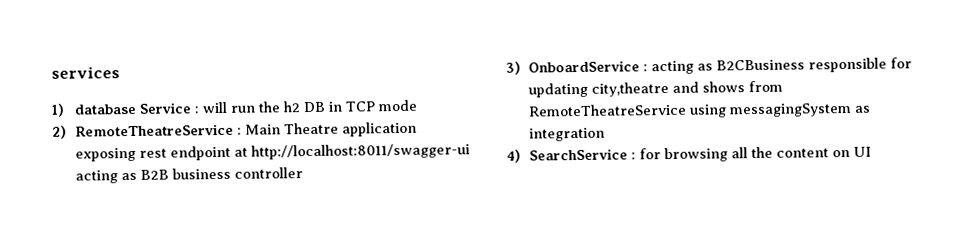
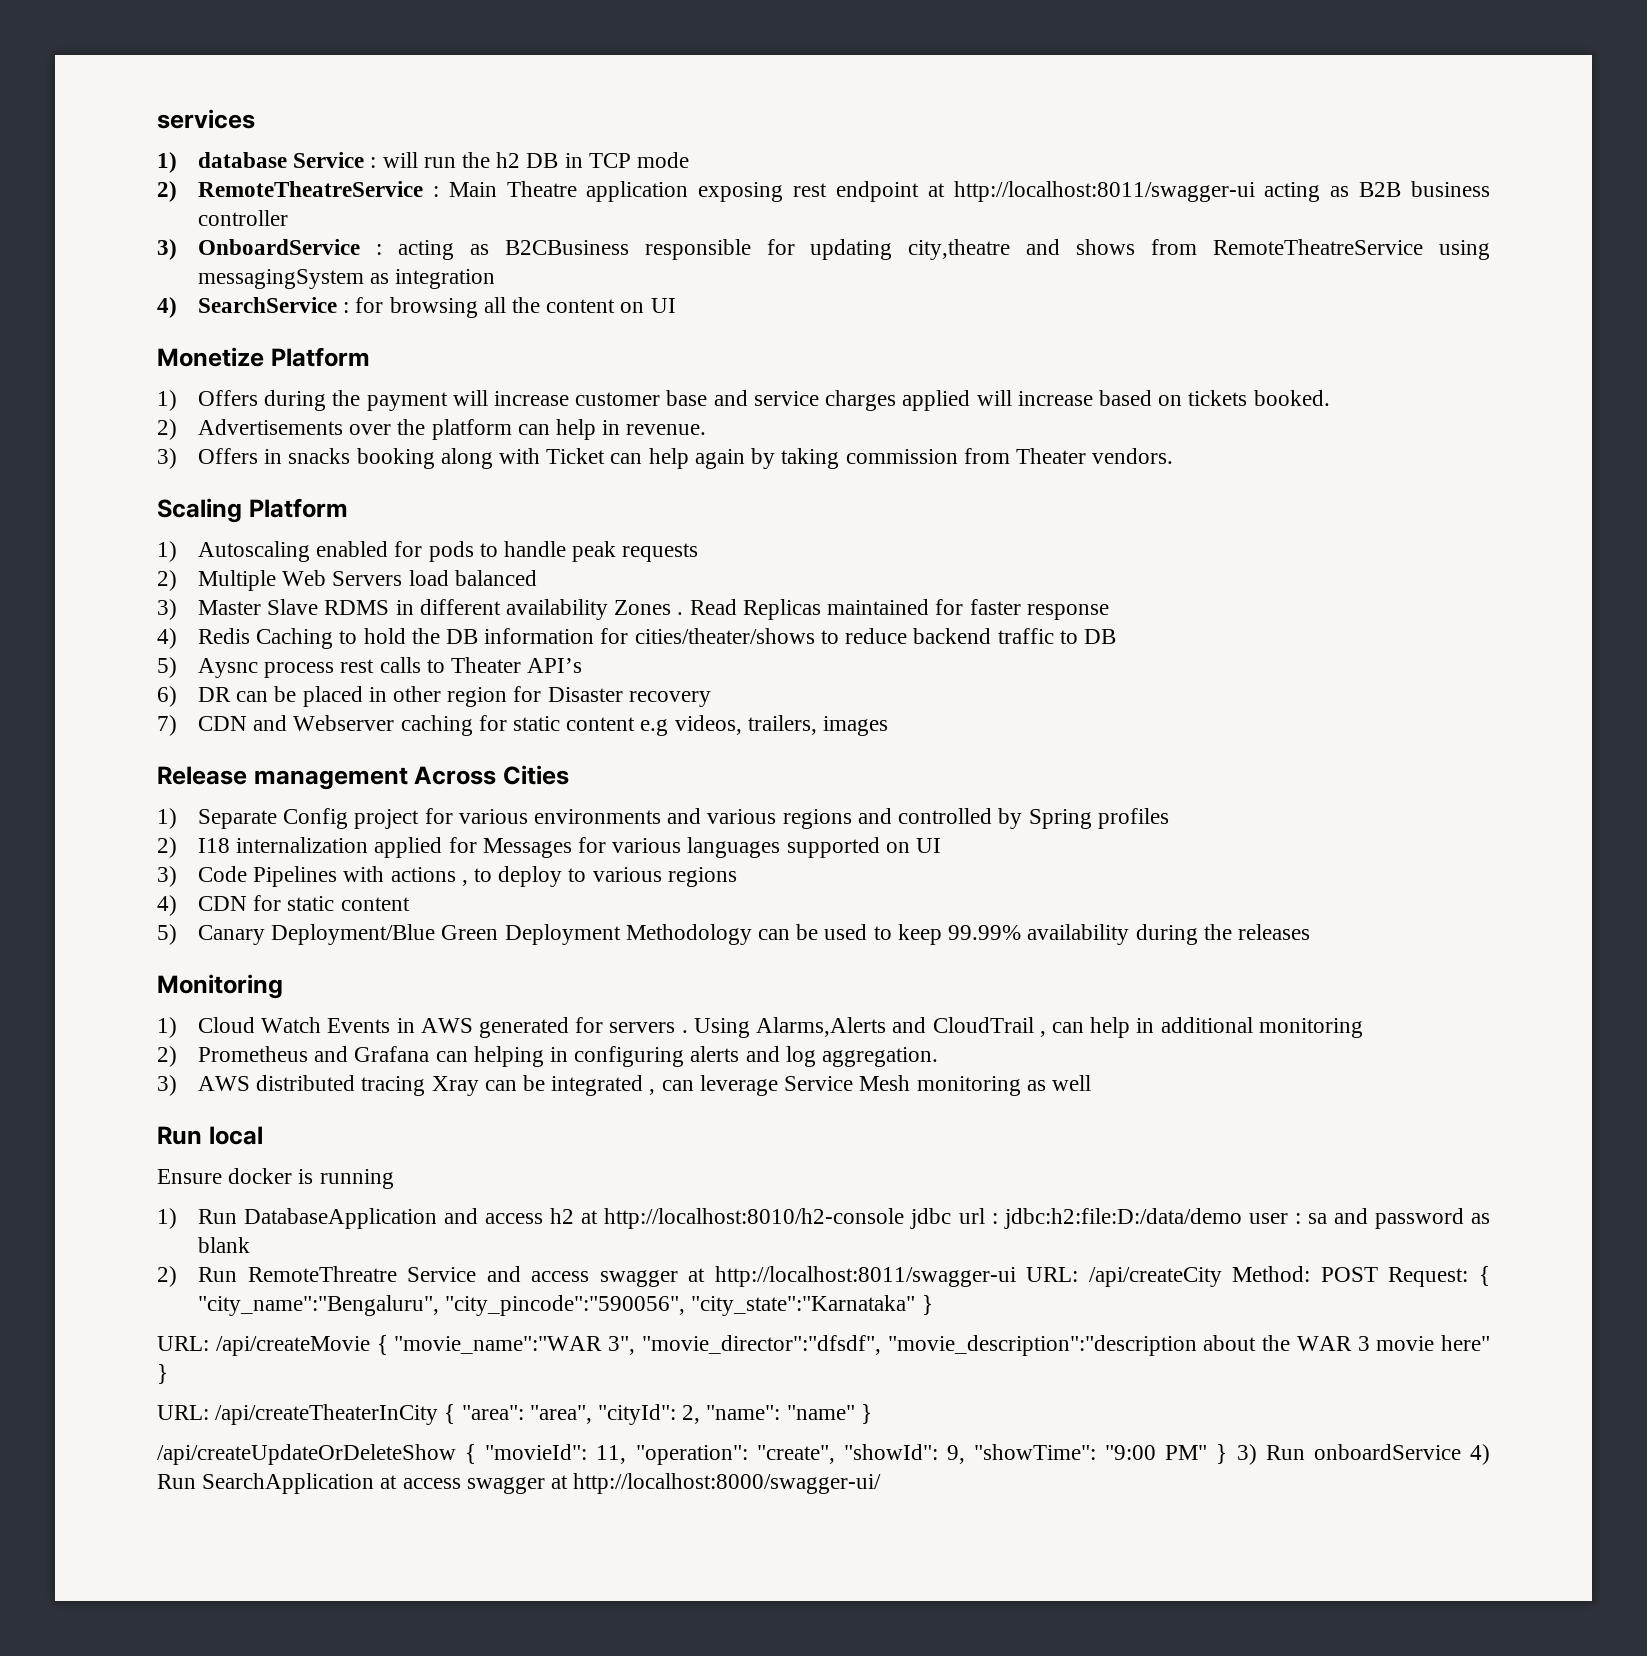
+ Monetize Platform
+ 1) Offers during the payment will increase customer base and service charges applied will increase based on tickets booked.
+ 2) Advertisements over the platform can help in revenue.
+ 3) Offers in snacks booking along with Ticket can help again by taking commission from Theater vendors.
+ Scaling Platform
+ 1) Autoscaling enabled for pods to handle peak requests
+ 2) Multiple Web Servers load balanced
+ 3) Master Slave RDMS in different availability Zones . Read Replicas maintained for faster response
+ 4) Redis Caching to hold the DB information for cities/theater/shows to reduce backend traffic to DB
+ 5) Aysnc process rest calls to Theater API’s
+ 6) DR can be placed in other region for Disaster recovery
+ 7) CDN and Webserver caching for static content e.g videos, trailers, images
+ Release management Across Cities
+ 1) Separate Config project for various environments and various regions and controlled by Spring profiles
+ 2) I18 internalization applied for Messages for various languages supported on UI
+ 3) Code Pipelines with actions , to deploy to various regions
+ 4) CDN for static content
+ 5) Canary Deployment/Blue Green Deployment Methodology can be used to keep 99.99% availability during the releases
+ Monitoring
+ 1) Cloud Watch Events in AWS generated for servers . Using Alarms,Alerts and CloudTrail , can help in additional monitoring
+ 2) Prometheus and Grafana can helping in configuring alerts and log aggregation.
+ 3) AWS distributed tracing Xray can be integrated , can leverage Service Mesh monitoring as well
+ Run local
+ Ensure docker is running
+ 1) Run DatabaseApplication and access h2 at http://localhost:8010/h2-console jdbc url : jdbc:h2:file:D:/data/demo user : sa and password as blank
+ 2) Run RemoteThreatre Service and access swagger at http://localhost:8011/swagger-ui URL: /api/createCity Method: POST Request: { "city_name":"Bengaluru", "city_pincode":"590056", "city_state":"Karnataka" }
+ URL: /api/createMovie { "movie_name":"WAR 3", "movie_director":"dfsdf", "movie_description":"description about the WAR 3 movie here" }
+ URL: /api/createTheaterInCity { "area": "area", "cityId": 2, "name": "name" }
+ /api/createUpdateOrDeleteShow { "movieId": 11, "operation": "create", "showId": 9, "showTime": "9:00 PM" } 3) Run onboardService 4) Run SearchApplication at access swagger at http://localhost:8000/swagger-ui/

